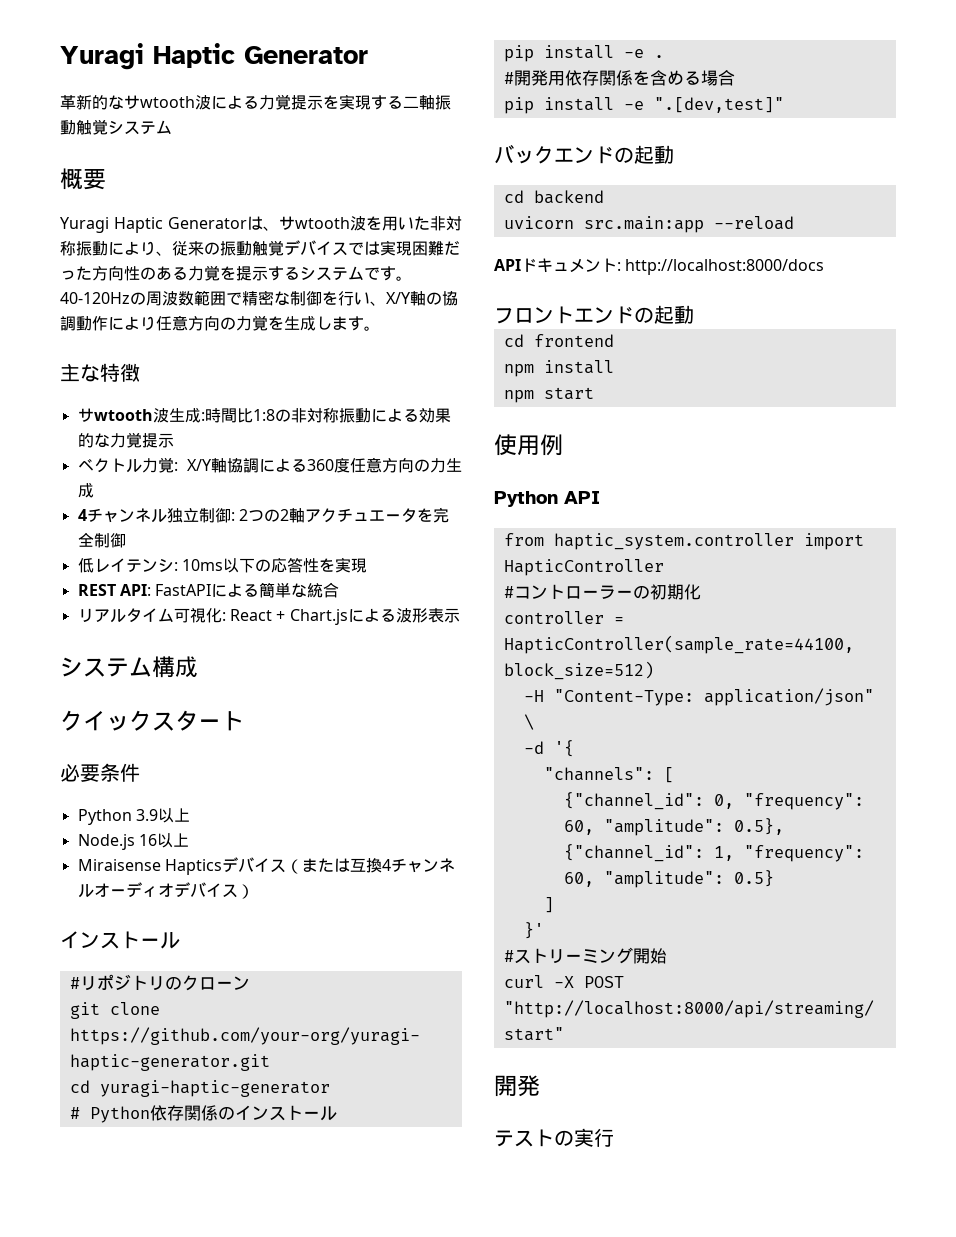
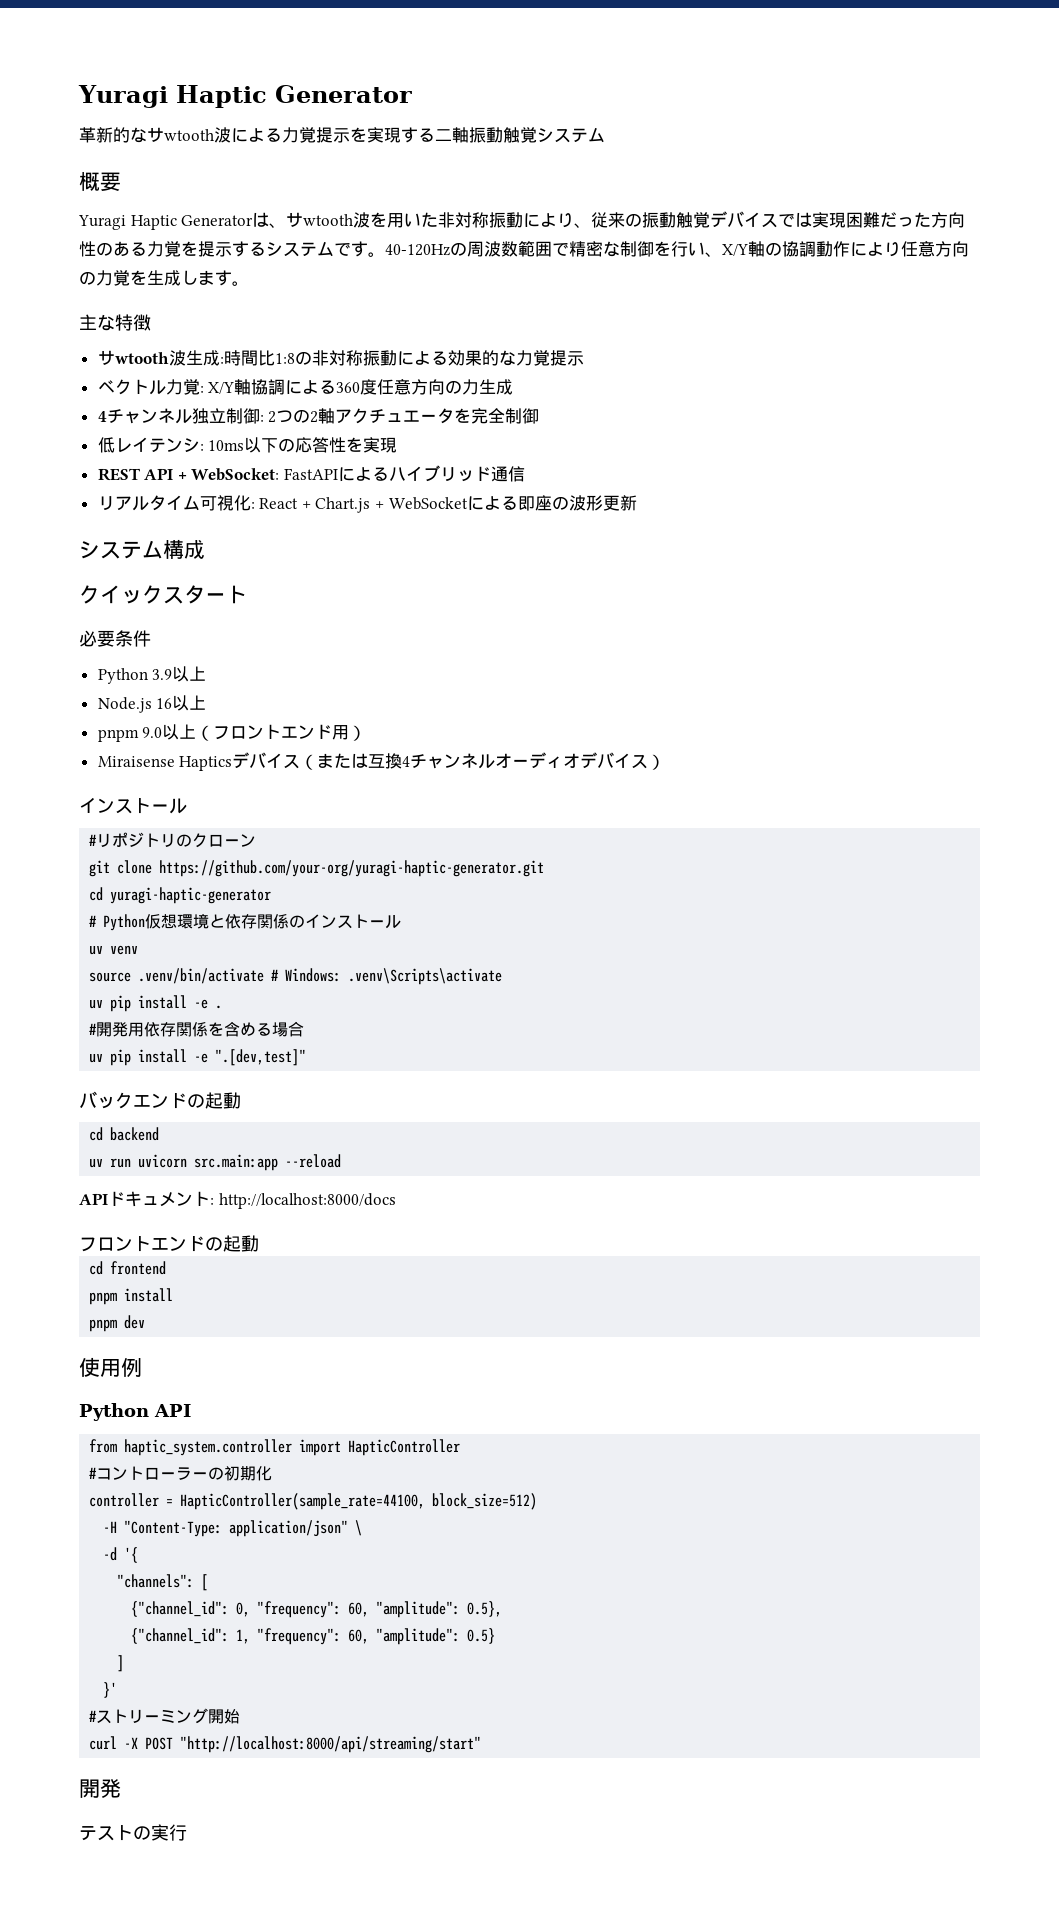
- REST API: FastAPIによる簡単な統合
+ REST API + WebSocket: FastAPIによるハイブリッド通信
- リアルタイム可視化: React + Chart.jsによる波形表示
+ リアルタイム可視化: React + Chart.js + WebSocketによる即座の波形更新
+ pnpm 9.0以上（フロントエンド用）
- # Python依存関係のインストール
+ # Python仮想環境と依存関係のインストール
- pip install -e .
+ uv venv
+ source .venv/bin/activate # Windows: .venv\Scripts\activate
+ uv pip install -e .
- pip install -e ".[dev,test]"
+ uv pip install -e ".[dev,test]"
- uvicorn src.main:app --reload
+ uv run uvicorn src.main:app --reload
- npm install
+ pnpm install
- npm start
+ pnpm dev

